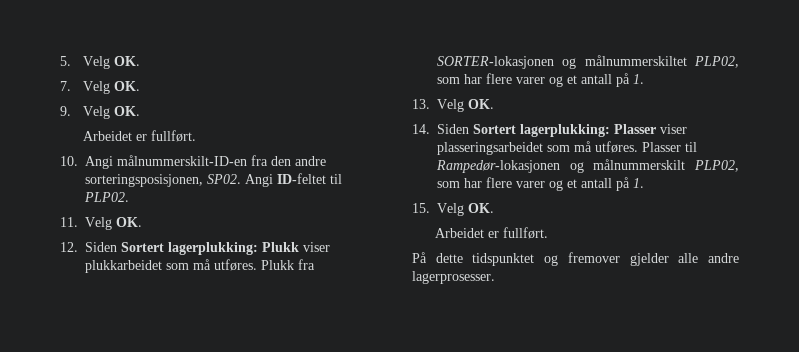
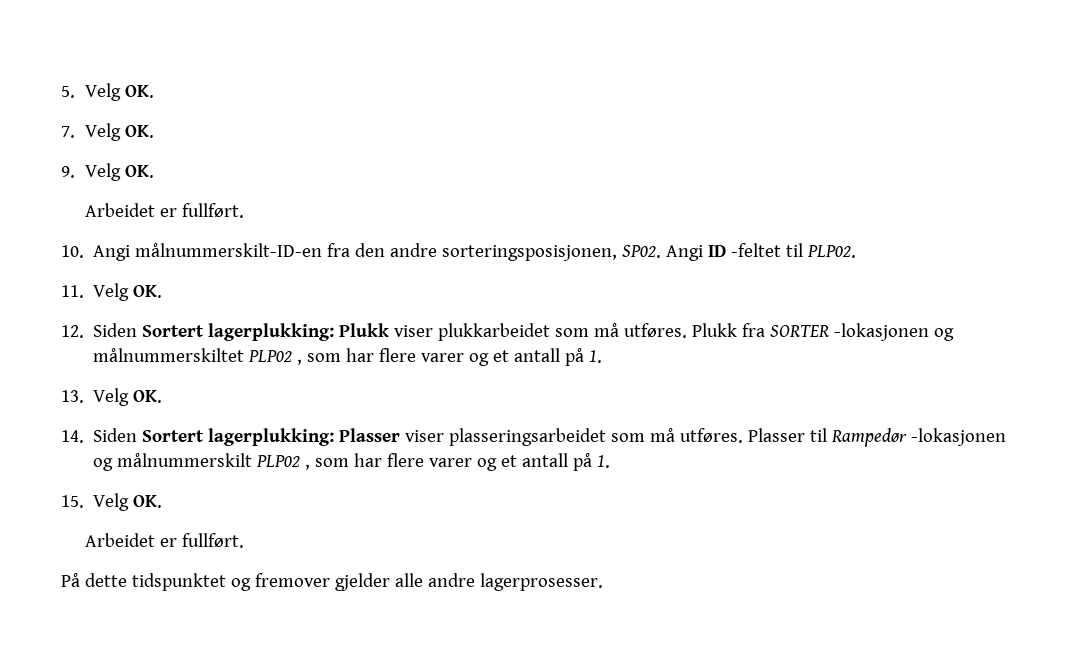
- Angi ID-feltet til PLP02.
+ Angi ID -feltet til PLP02.
- Plukk fra SORTER-lokasjonen og målnummerskiltet PLP02, som har flere varer og et antall på 1.
+ Plukk fra SORTER -lokasjonen og målnummerskiltet PLP02 , som har flere varer og et antall på 1.
- Plasser til Rampedør-lokasjonen og målnummerskilt PLP02, som har flere varer og et antall på 1.
+ Plasser til Rampedør -lokasjonen og målnummerskilt PLP02 , som har flere varer og et antall på 1.

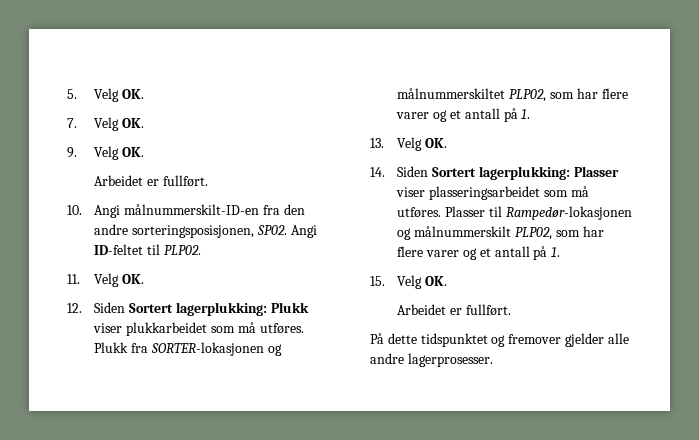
- Angi ID -feltet til PLP02.
+ Angi ID-feltet til PLP02.
- Plukk fra SORTER -lokasjonen og målnummerskiltet PLP02 , som har flere varer og et antall på 1.
+ Plukk fra SORTER-lokasjonen og målnummerskiltet PLP02, som har flere varer og et antall på 1.
- Plasser til Rampedør -lokasjonen og målnummerskilt PLP02 , som har flere varer og et antall på 1.
+ Plasser til Rampedør-lokasjonen og målnummerskilt PLP02, som har flere varer og et antall på 1.

